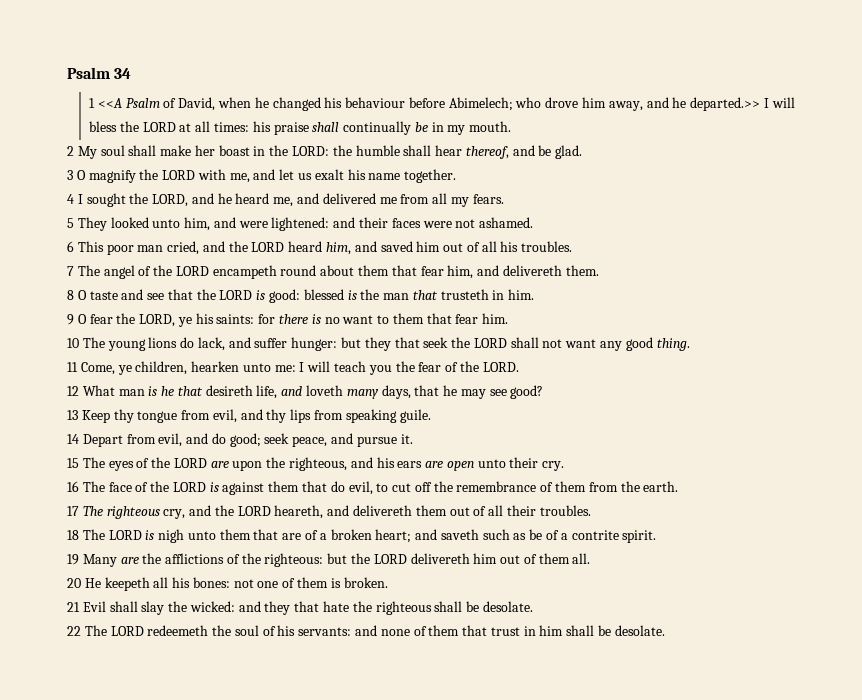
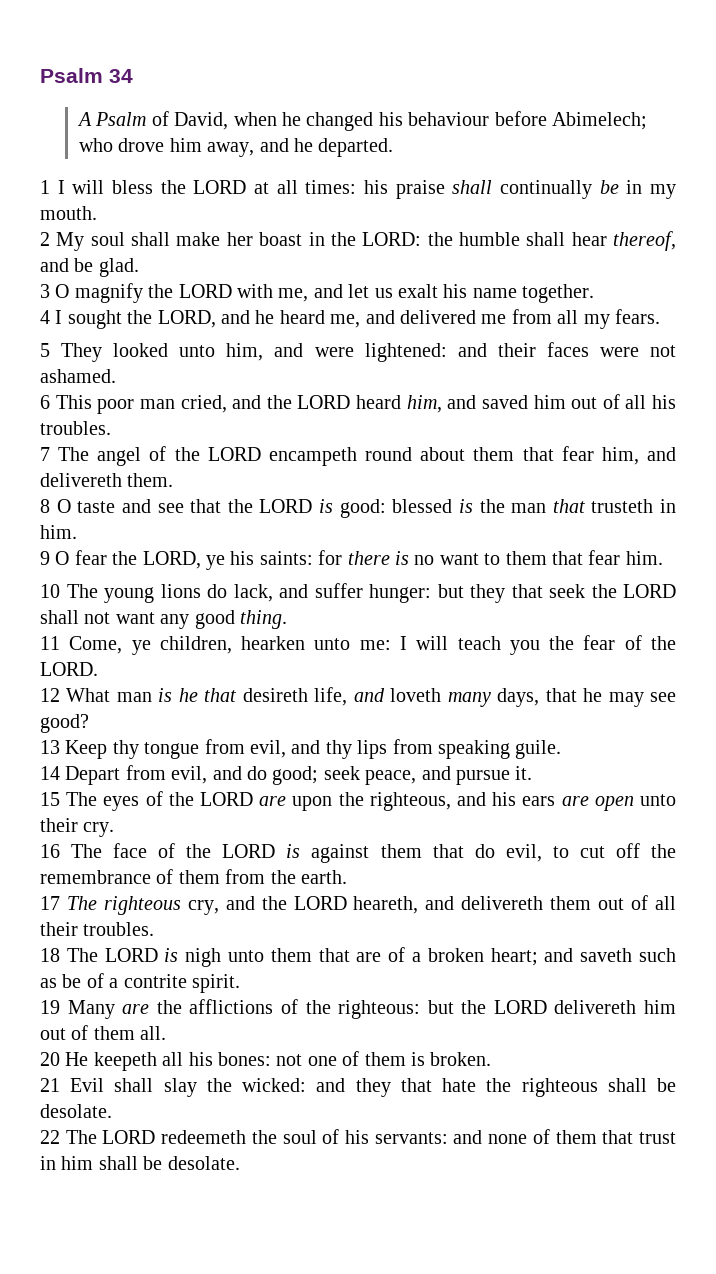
- 1 <<A Psalm of David, when he changed his behaviour before Abimelech; who drove him away, and he departed.>> I will bless the LORD at all times: his praise shall continually be in my mouth.
+ A Psalm of David, when he changed his behaviour before Abimelech; who drove him away, and he departed.
+ 1 I will bless the LORD at all times: his praise shall continually be in my mouth.

